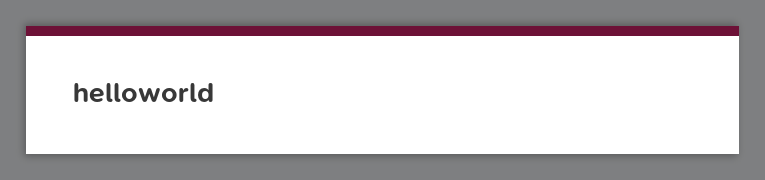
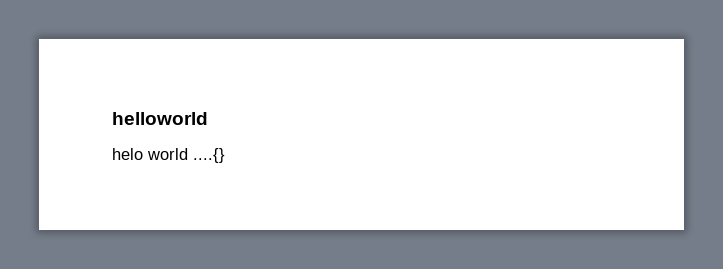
+ helo world ....{}

